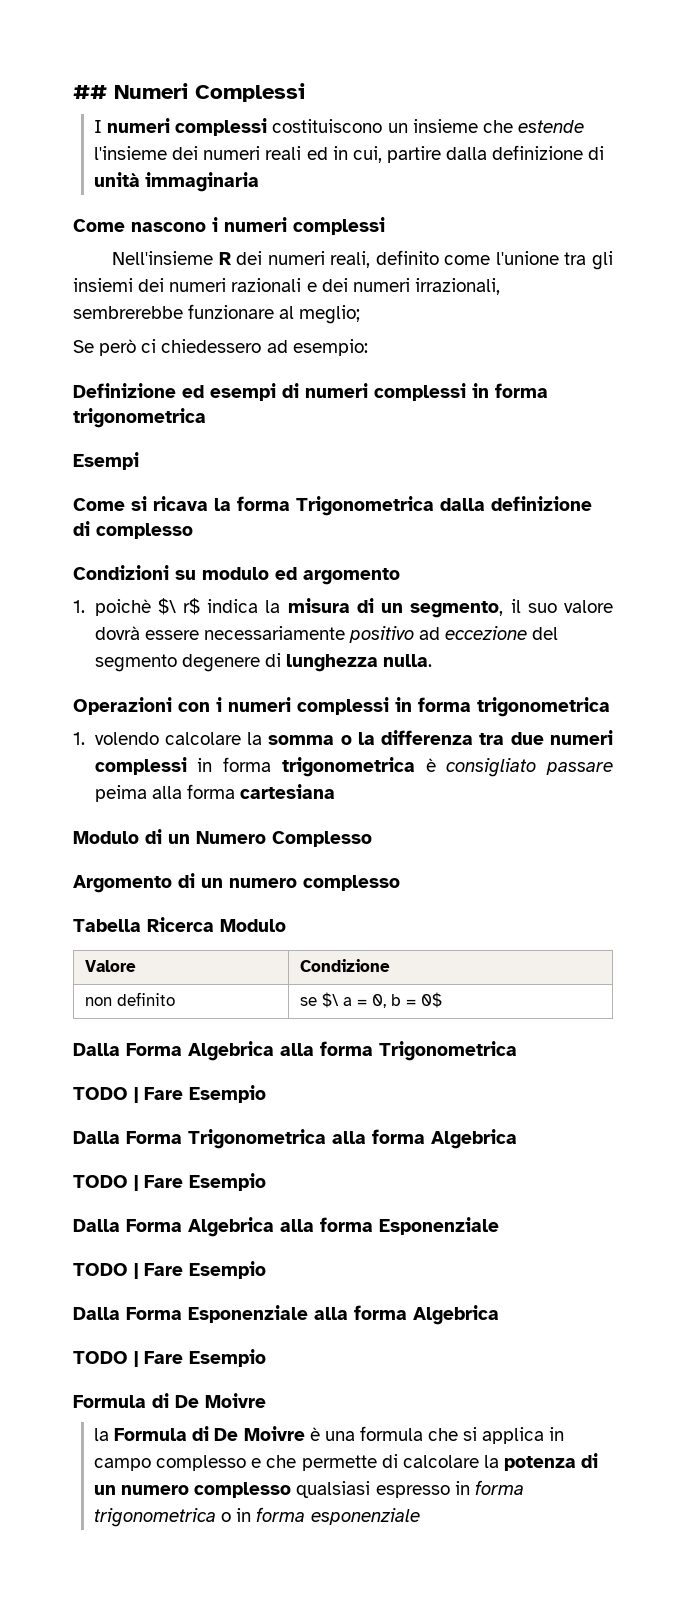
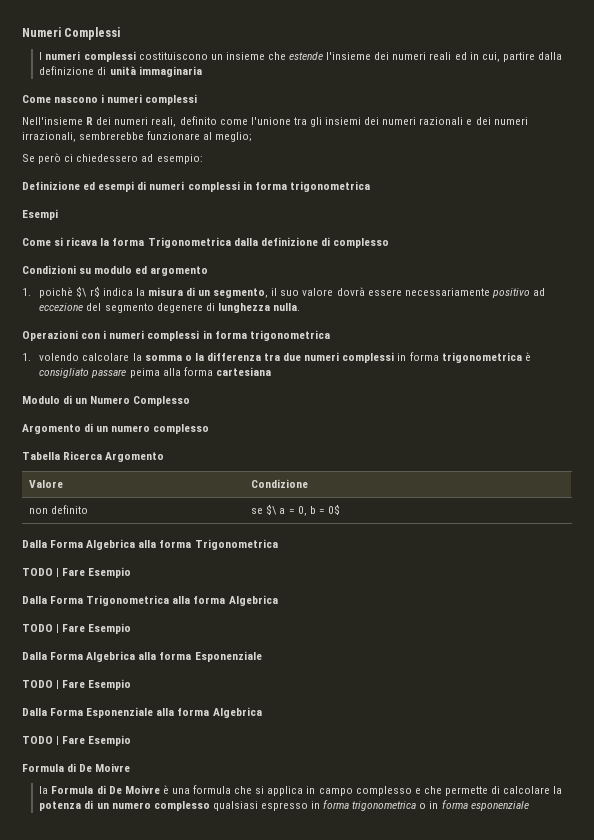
- ## Numeri Complessi
+ Numeri Complessi
- Tabella Ricerca Modulo
+ Tabella Ricerca Argomento

